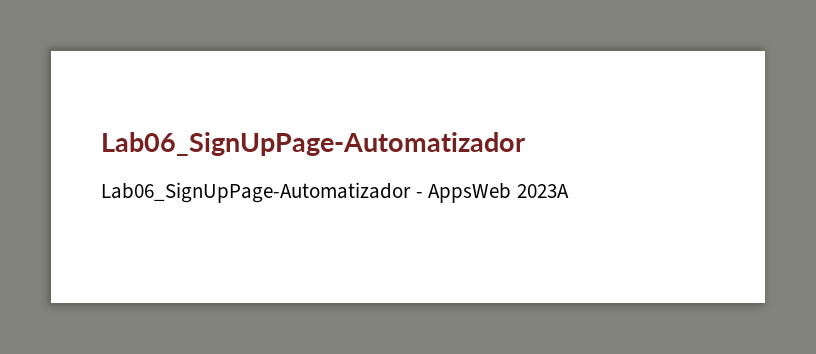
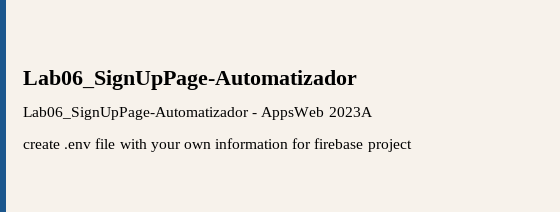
+ create .env file with your own information for firebase project

